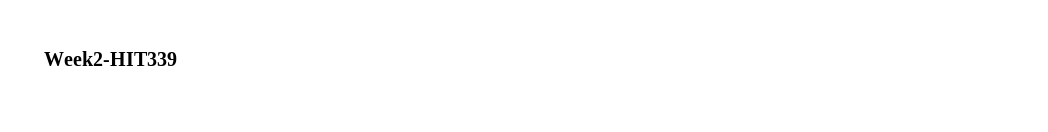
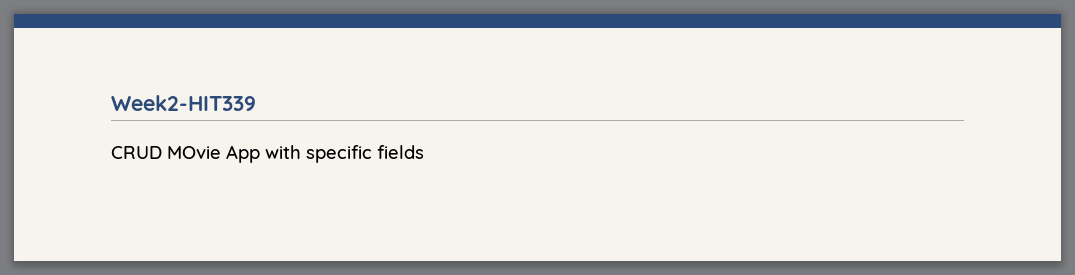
+ CRUD MOvie App with specific fields

